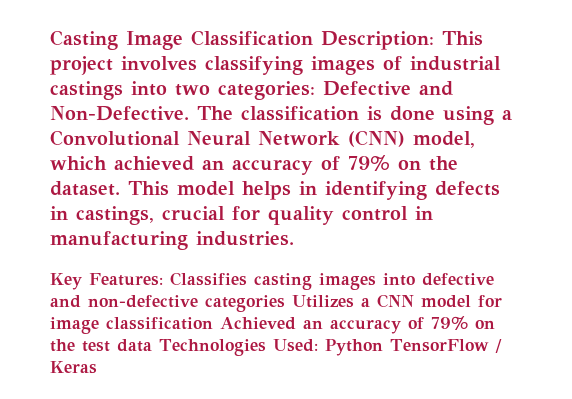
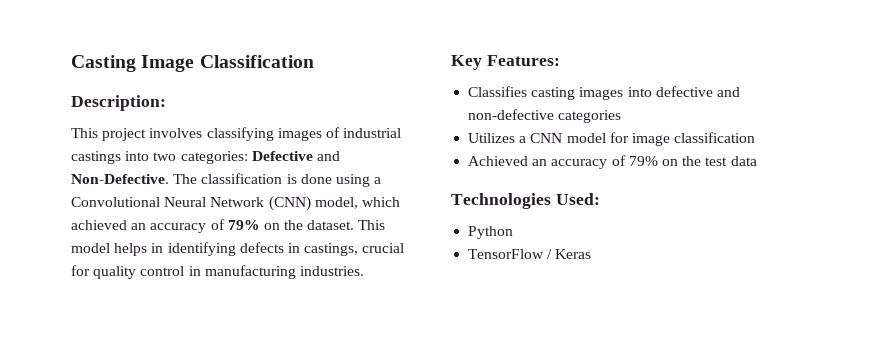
- Casting Image Classification Description: This project involves classifying images of industrial castings into two categories: Defective and Non-Defective.
+ Casting Image Classification
+ Description:
+ This project involves classifying images of industrial castings into two categories: Defective and Non-Defective.
- Key Features: Classifies casting images into defective and non-defective categories Utilizes a CNN model for image classification Achieved an accuracy of 79% on the test data Technologies Used: Python TensorFlow / Keras
+ Key Features:
+ Classifies casting images into defective and non-defective categories
+ Utilizes a CNN model for image classification
+ Achieved an accuracy of 79% on the test data
+ Technologies Used:
+ Python
+ TensorFlow / Keras

